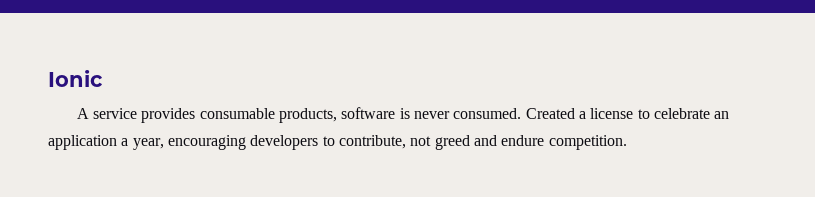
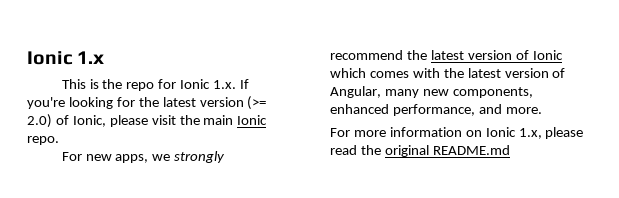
- Ionic
- A service provides consumable products, software is never consumed. Created a license to celebrate an application a year, encouraging developers to contribute, not greed and endure competition.
+ Ionic 1.x
+ This is the repo for Ionic 1.x. If you're looking for the latest version (>= 2.0) of Ionic, please visit the main Ionic repo.
+ For new apps, we strongly recommend the latest version of Ionic which comes with the latest version of Angular, many new components, enhanced performance, and more.
+ For more information on Ionic 1.x, please read the original README.md

